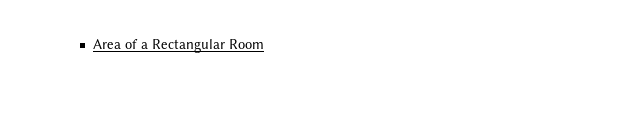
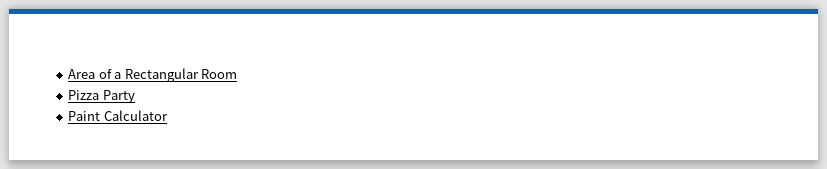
+ Pizza Party
+ Paint Calculator

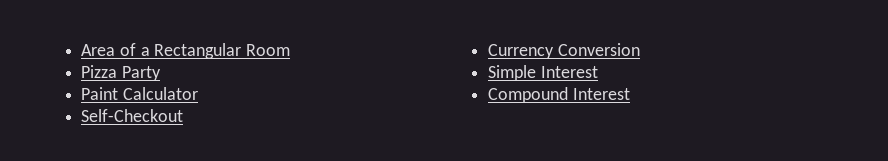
+ Self-Checkout
+ Currency Conversion
+ Simple Interest
+ Compound Interest

